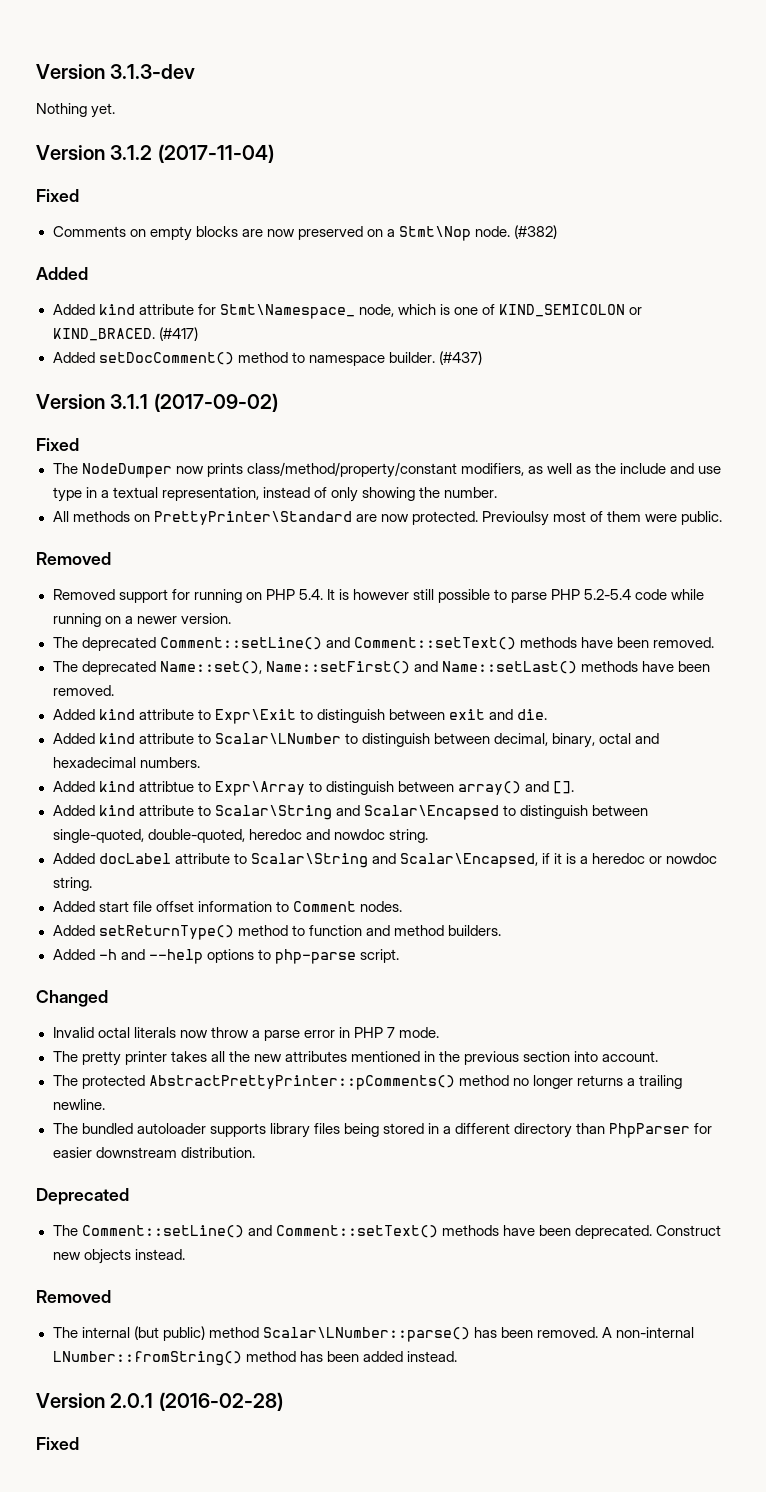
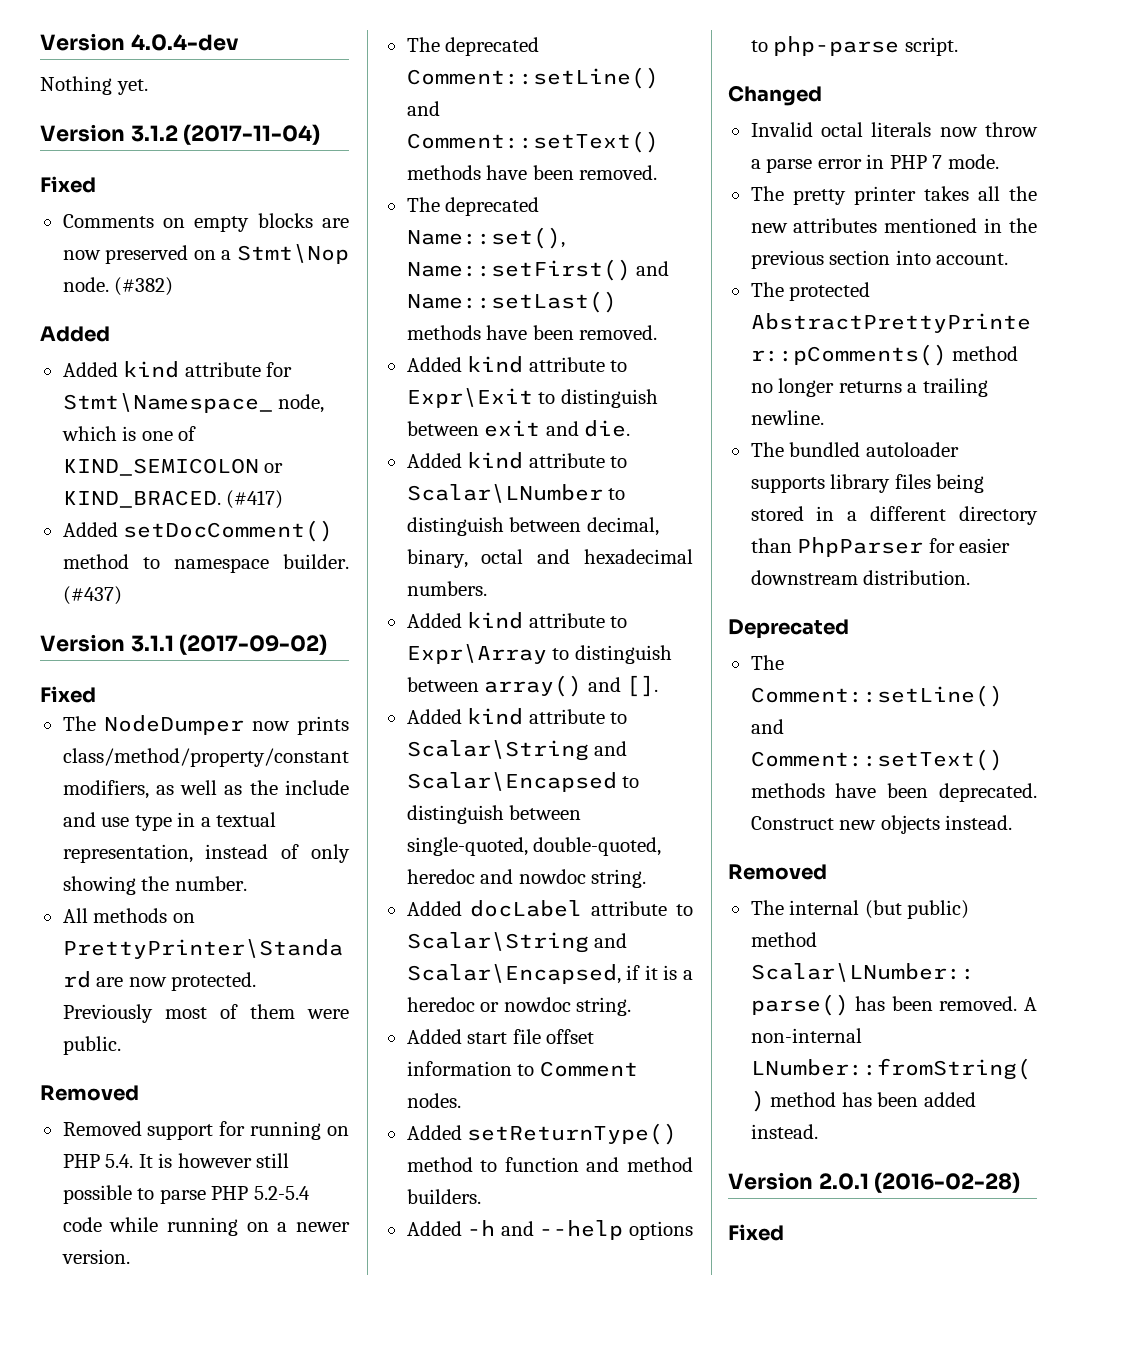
- Version 3.1.3-dev
+ Version 4.0.4-dev
- Previoulsy most of them were public.
+ Previously most of them were public.
- Added kind attribtue to Expr\Array to distinguish between array() and [].
+ Added kind attribute to Expr\Array to distinguish between array() and [].

